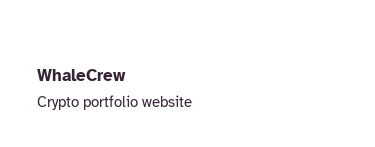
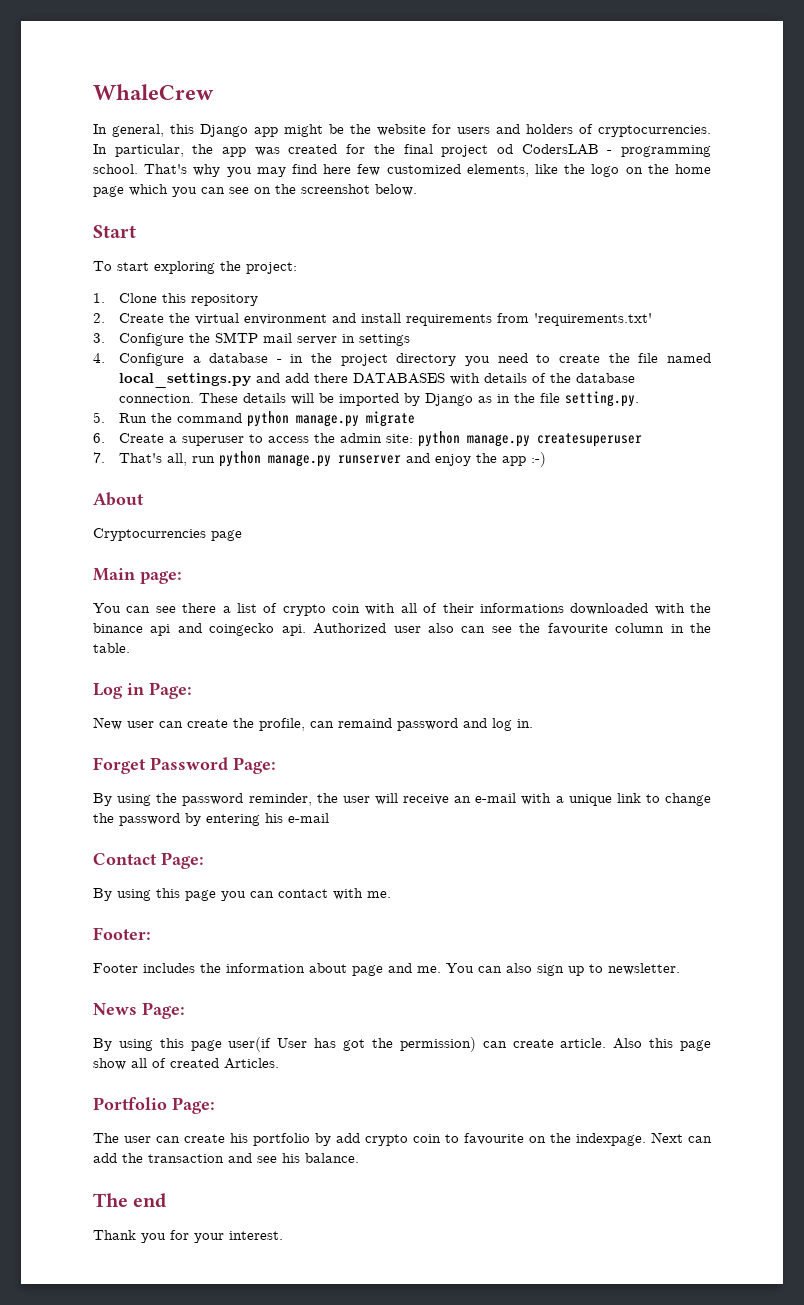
- Crypto portfolio website
+ In general, this Django app might be the website for users and holders of cryptocurrencies. In particular, the app was created for the final project od CodersLAB - programming school. That's why you may find here few customized elements, like the logo on the home page which you can see on the screenshot below.
+ Start
+ To start exploring the project:
+ 1. Clone this repository
+ 2. Create the virtual environment and install requirements from 'requirements.txt'
+ 3. Configure the SMTP mail server in settings
+ 4. Configure a database - in the project directory you need to create the file named local_settings.py and add there DATABASES with details of the database connection. These details will be imported by Django as in the file setting.py.
+ 5. Run the command python manage.py migrate
+ 6. Create a superuser to access the admin site: python manage.py createsuperuser
+ 7. That's all, run python manage.py runserver and enjoy the app :-)
+ About
+ Cryptocurrencies page
+ Main page:
+ You can see there a list of crypto coin with all of their informations downloaded with the binance api and coingecko api. Authorized user also can see the favourite column in the table.
+ Log in Page:
+ New user can create the profile, can remaind password and log in.
+ Forget Password Page:
+ By using the password reminder, the user will receive an e-mail with a unique link to change the password by entering his e-mail
+ Contact Page:
+ By using this page you can contact with me.
+ Footer:
+ Footer includes the information about page and me. You can also sign up to newsletter.
+ News Page:
+ By using this page user(if User has got the permission) can create article. Also this page show all of created Articles.
+ Portfolio Page:
+ The user can create his portfolio by add crypto coin to favourite on the indexpage. Next can add the transaction and see his balance.
+ The end
+ Thank you for your interest.

